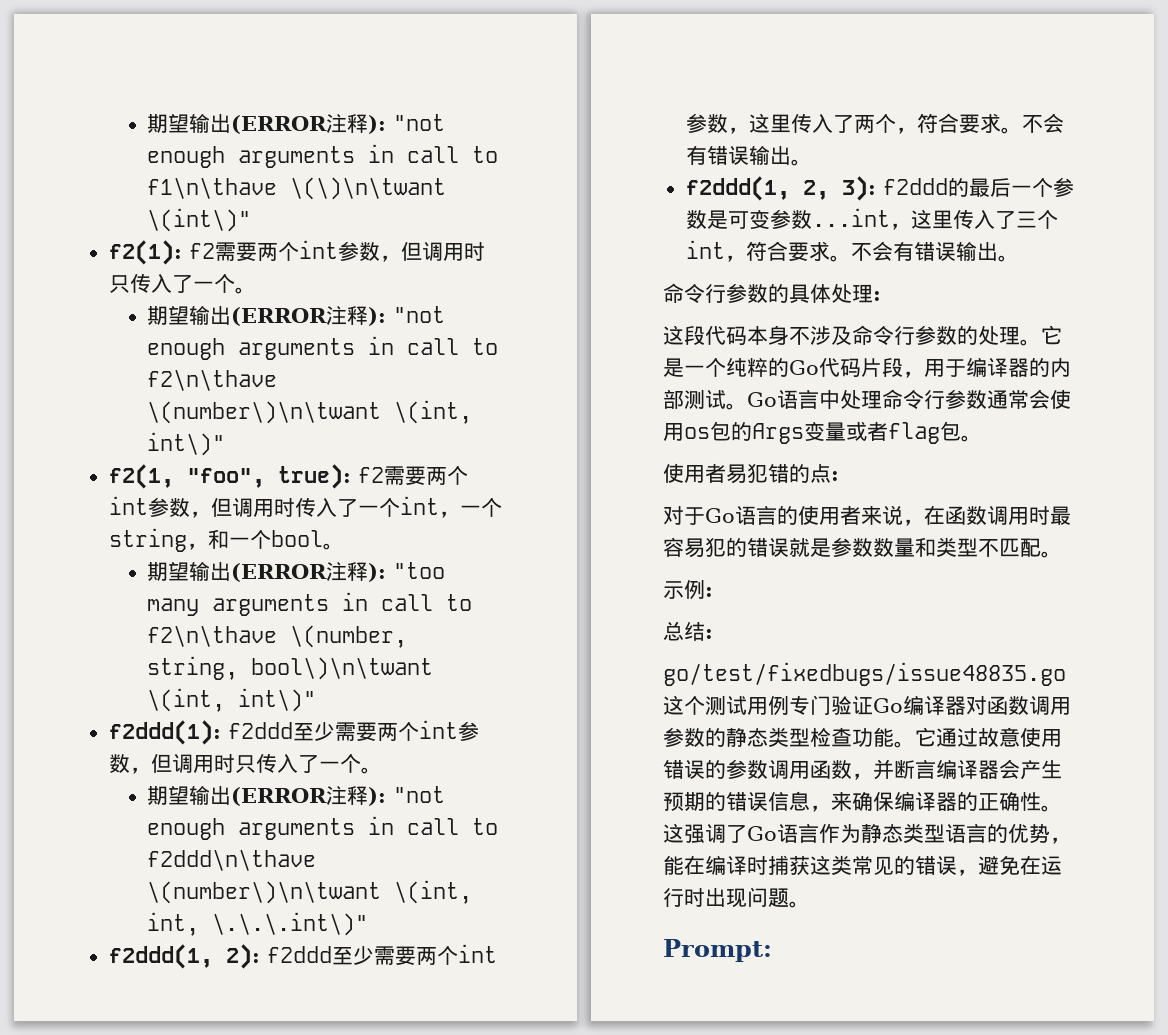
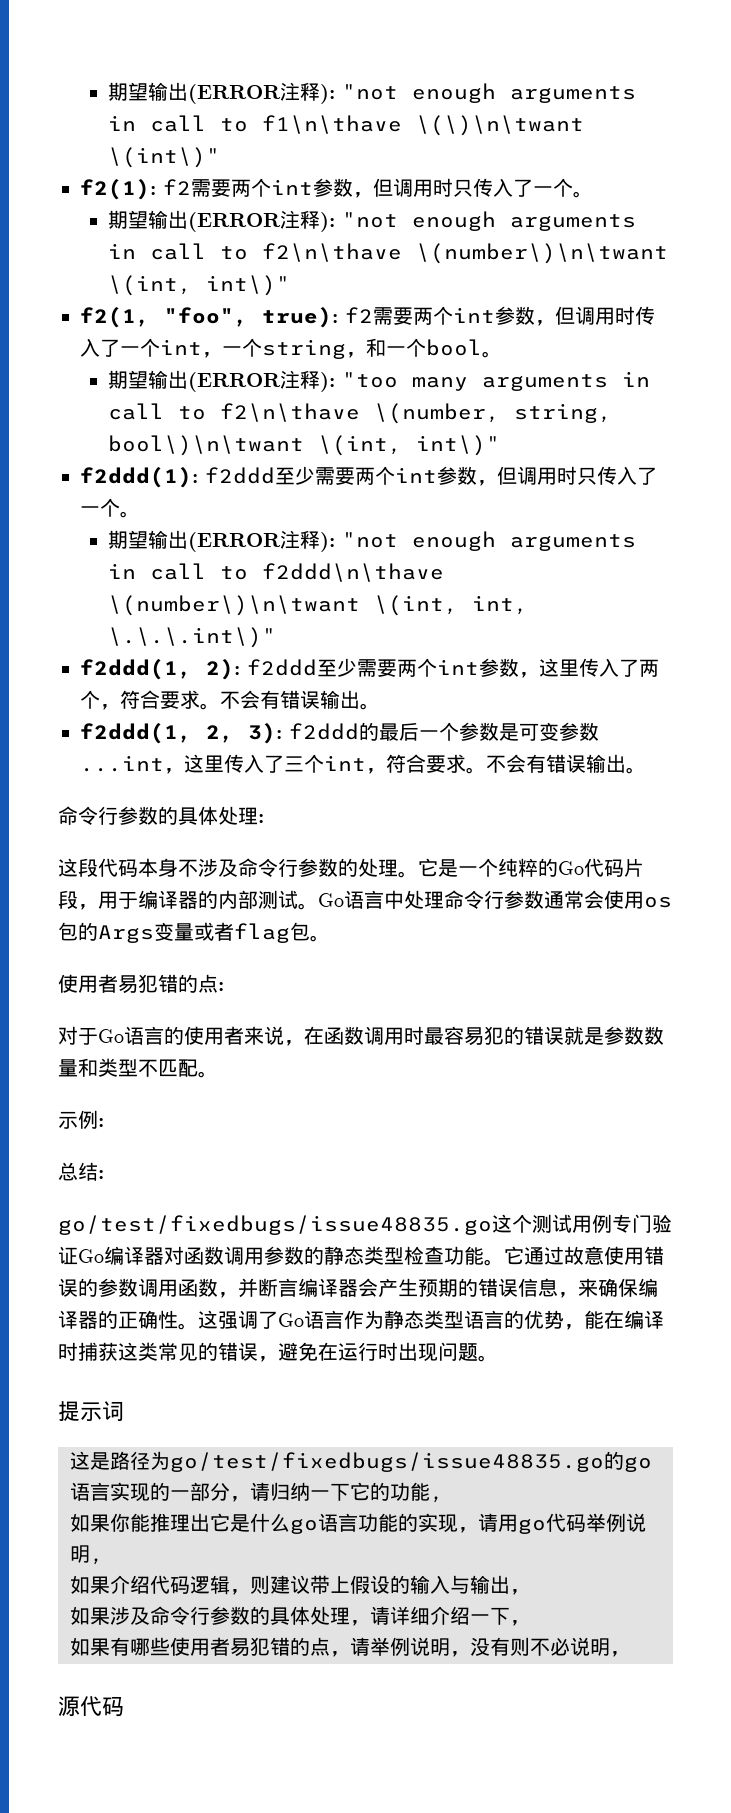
- Prompt:
+ 提示词
+ 这是路径为go/test/fixedbugs/issue48835.go的go语言实现的一部分，请归纳一下它的功能,
+ 如果你能推理出它是什么go语言功能的实现，请用go代码举例说明,
+ 如果介绍代码逻辑，则建议带上假设的输入与输出，
+ 如果涉及命令行参数的具体处理，请详细介绍一下，
+ 如果有哪些使用者易犯错的点，请举例说明，没有则不必说明，
+ 源代码

